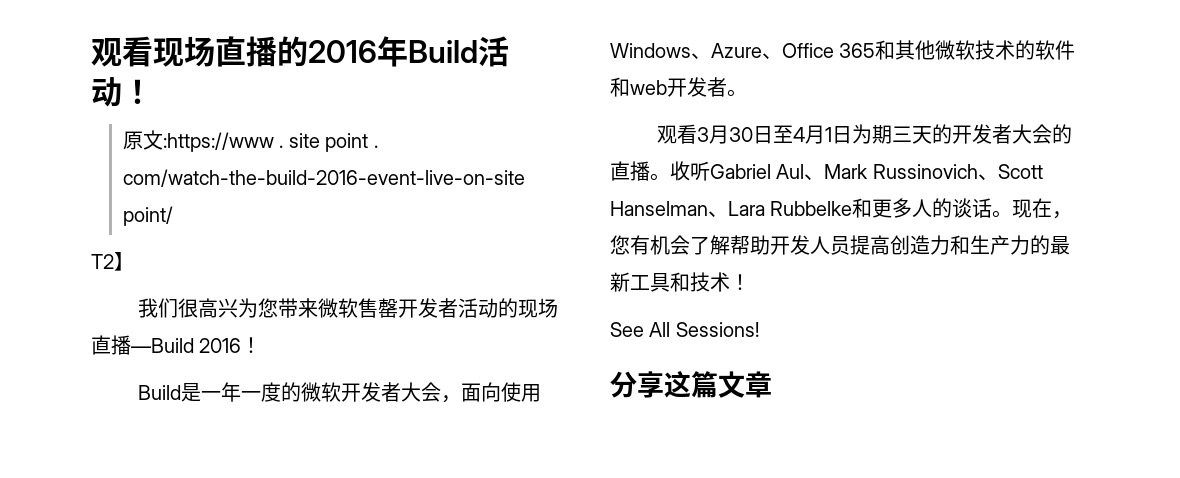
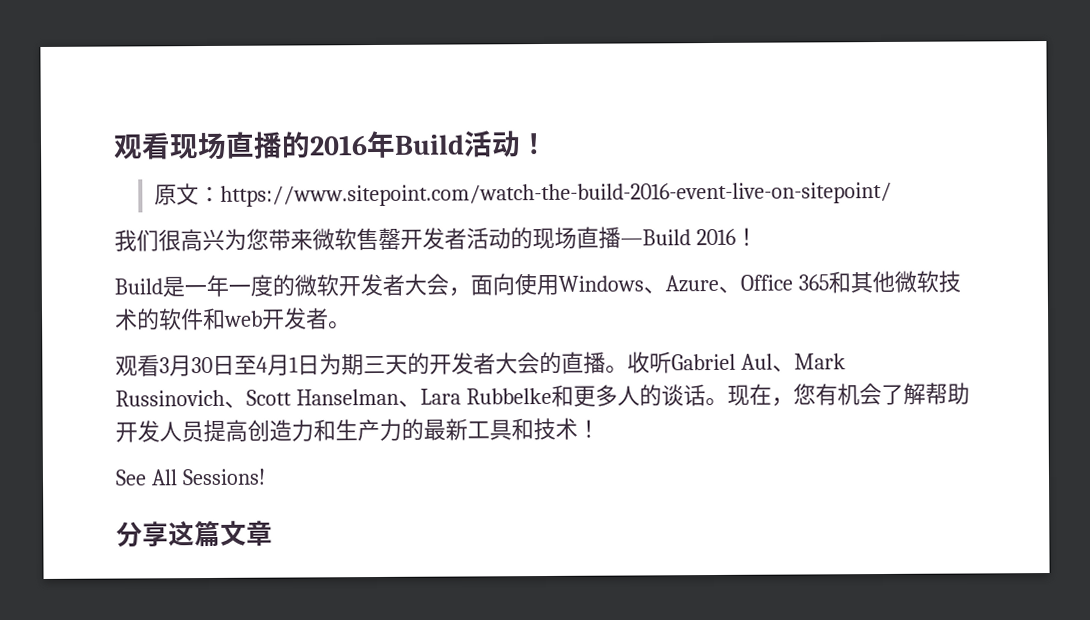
- 原文:https://www . site point . com/watch-the-build-2016-event-live-on-site point/
- T2】
+ 原文：https://www.sitepoint.com/watch-the-build-2016-event-live-on-sitepoint/

